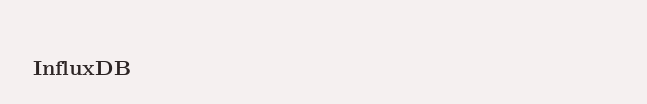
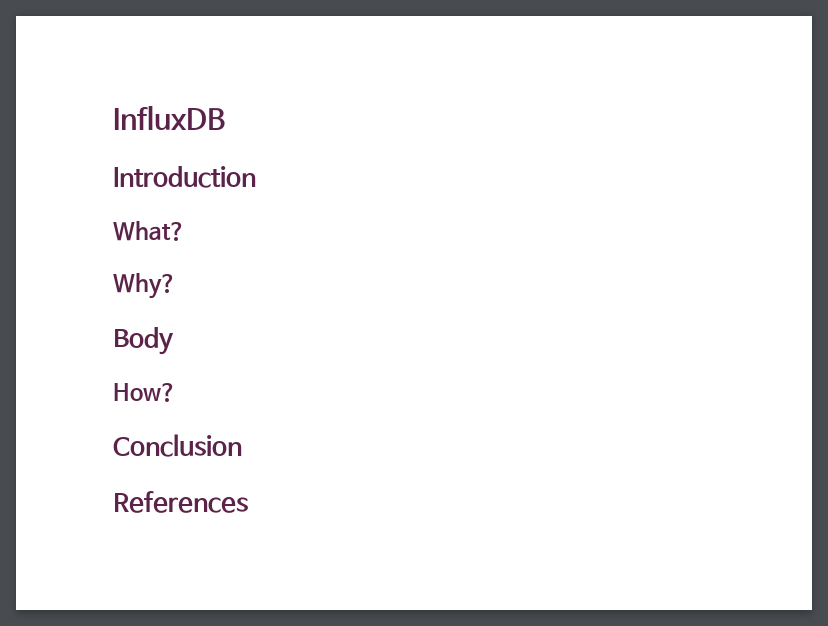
+ Introduction
+ What?
+ Why?
+ Body
+ How?
+ Conclusion
+ References

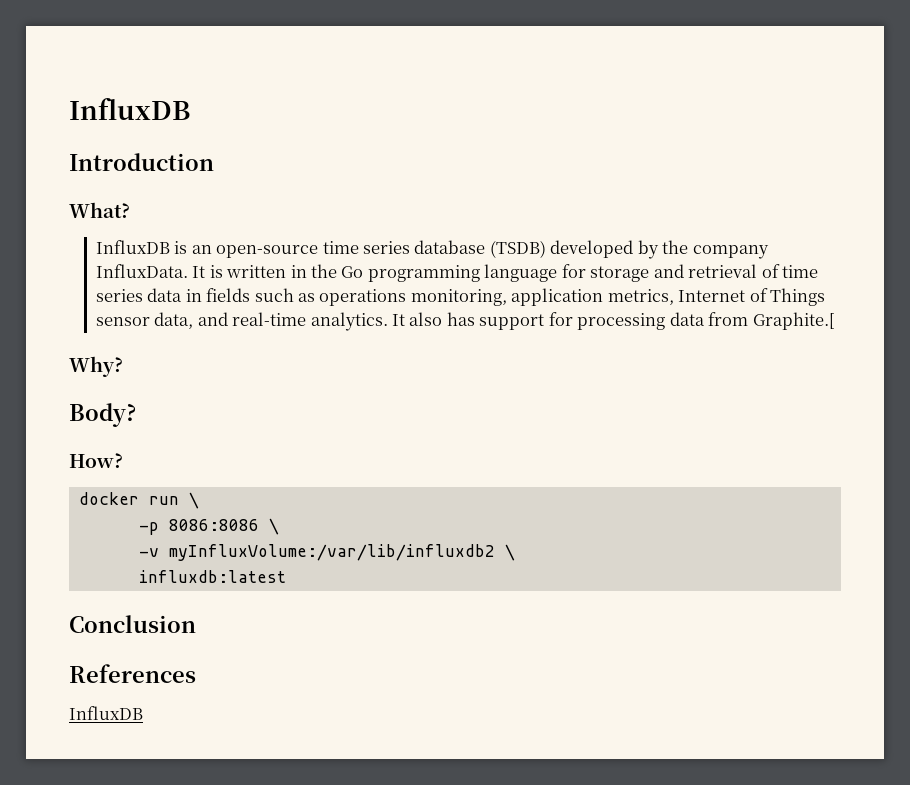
+ InfluxDB is an open-source time series database (TSDB) developed by the company InfluxData. It is written in the Go programming language for storage and retrieval of time series data in fields such as operations monitoring, application metrics, Internet of Things sensor data, and real-time analytics. It also has support for processing data from Graphite.[
- Body
+ Body?
+ docker run \
+ -p 8086:8086 \
+ -v myInfluxVolume:/var/lib/influxdb2 \
+ influxdb:latest
  References
+ InfluxDB

